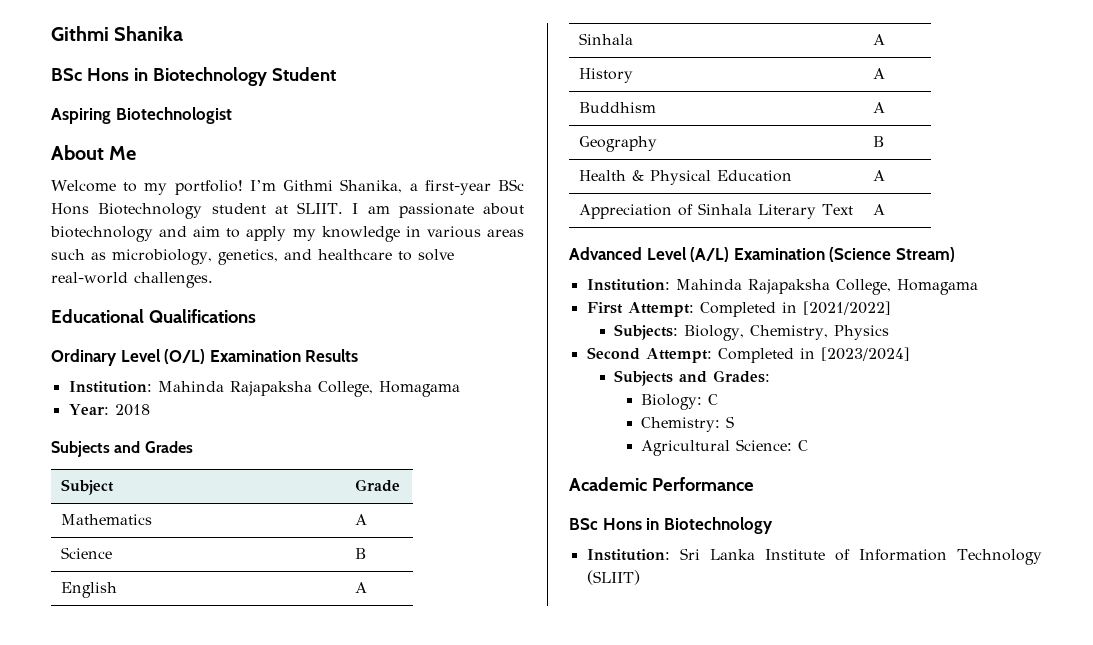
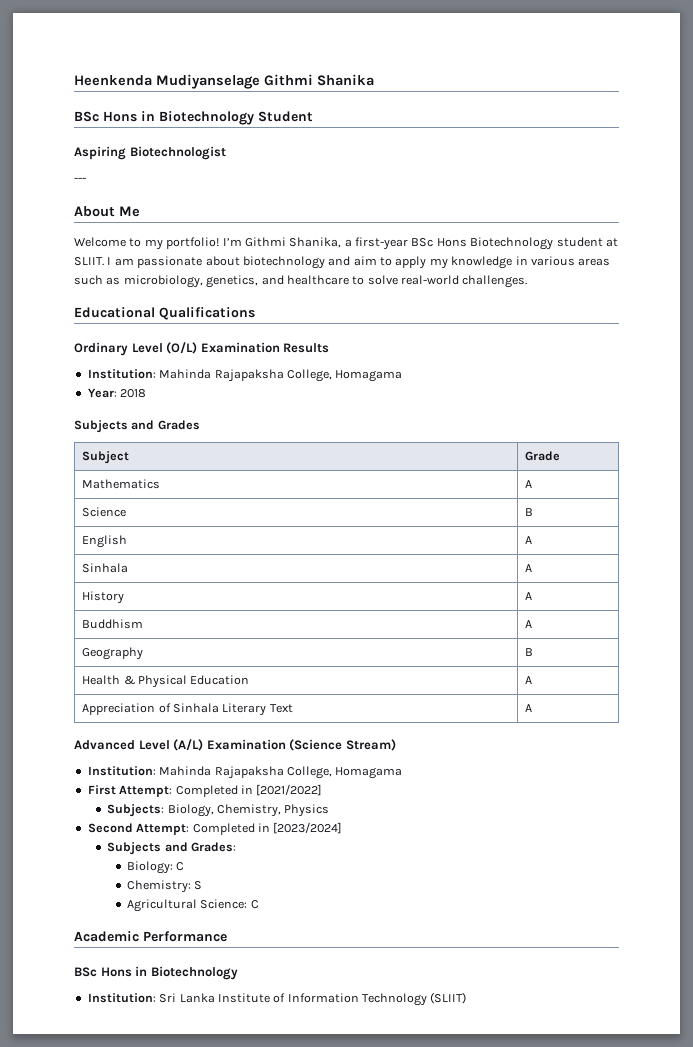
- Githmi Shanika
+ Heenkenda Mudiyanselage Githmi Shanika
+ ---

